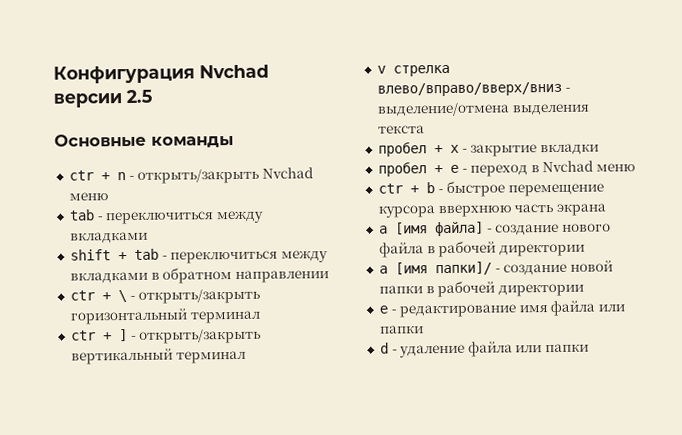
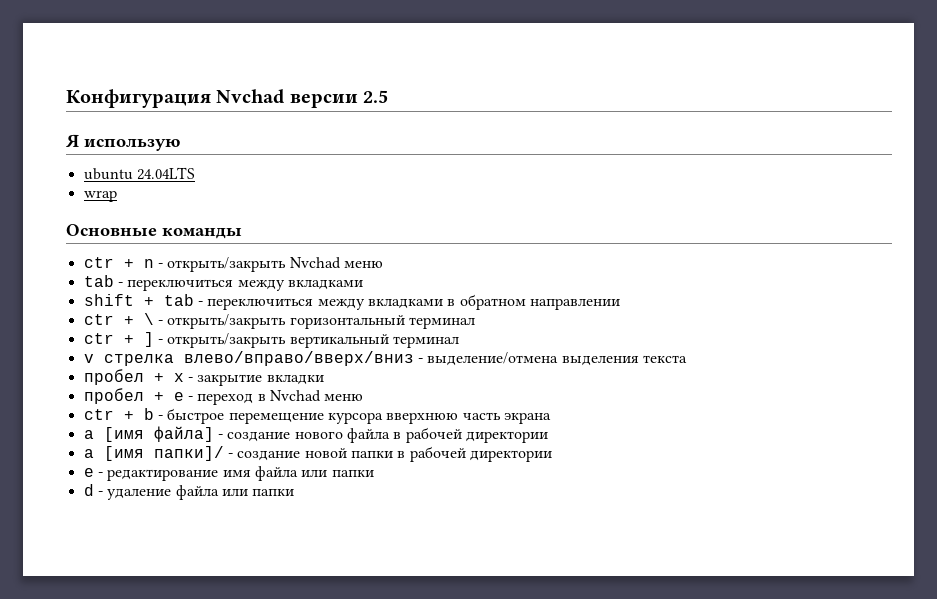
+ Я использую
+ ubuntu 24.04LTS
+ wrap

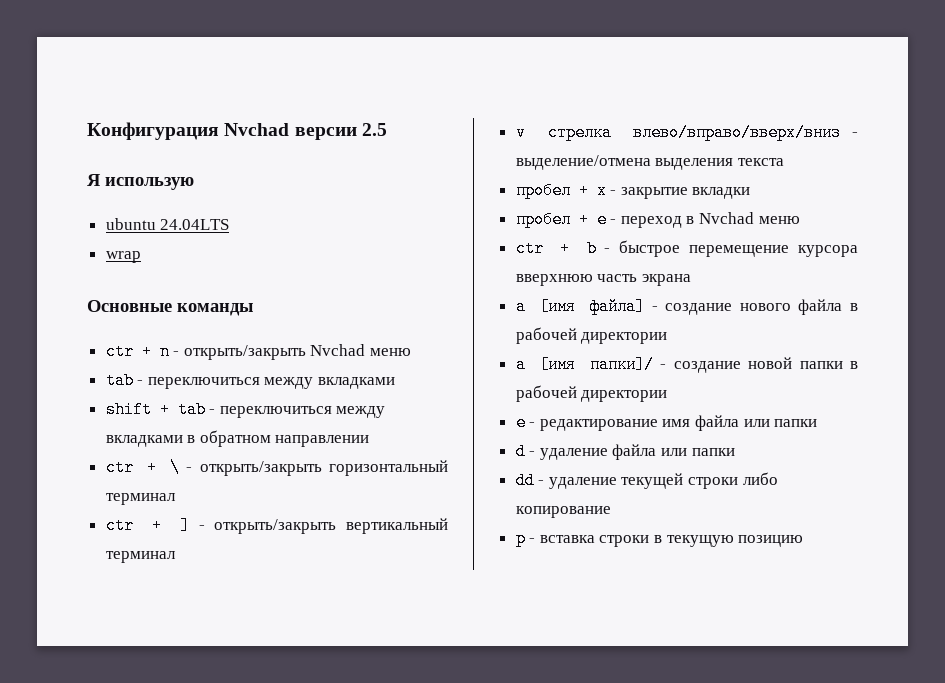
+ dd - удаление текущей строки либо копирование
+ p - вставка строки в текущую позицию

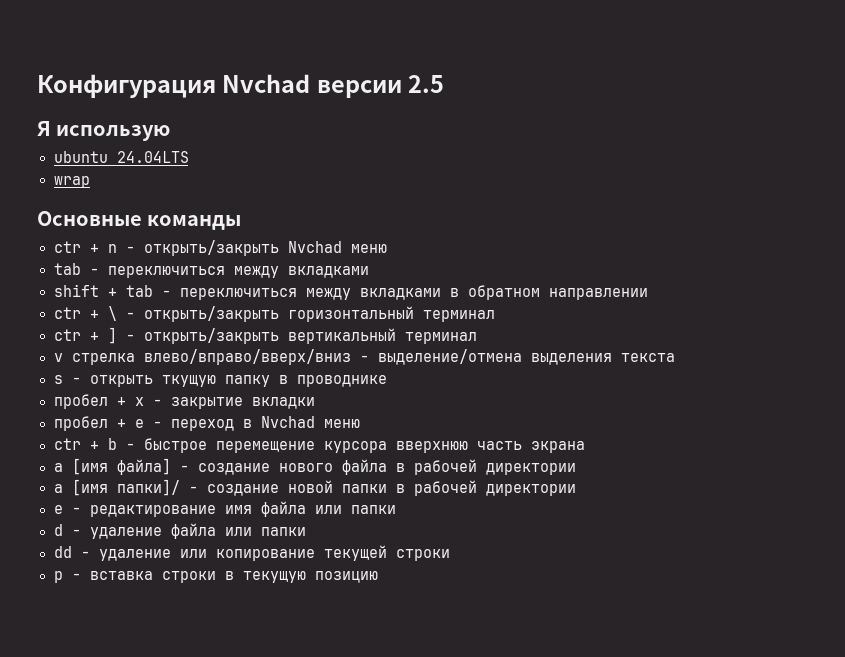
+ s - открыть ткущую папку в проводнике
- dd - удаление текущей строки либо копирование
+ dd - удаление или копирование текущей строки

